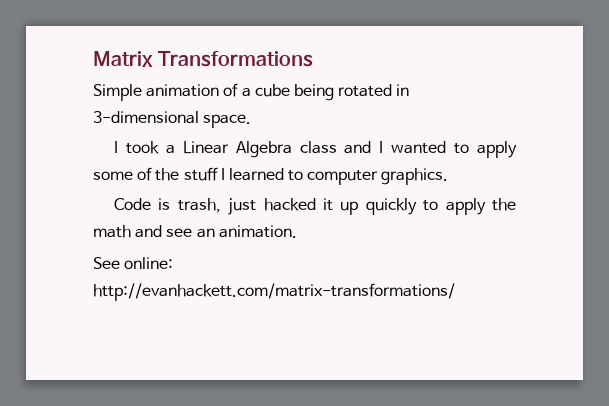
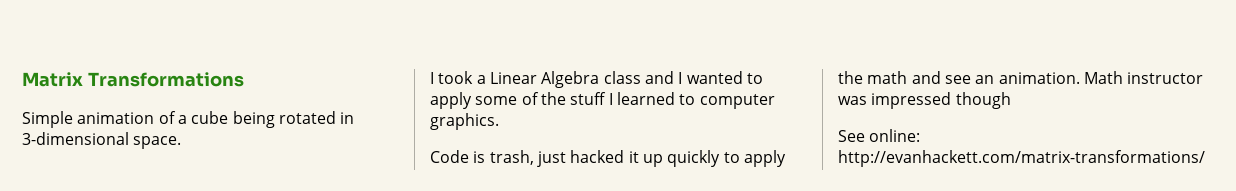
+ Math instructor was impressed though

